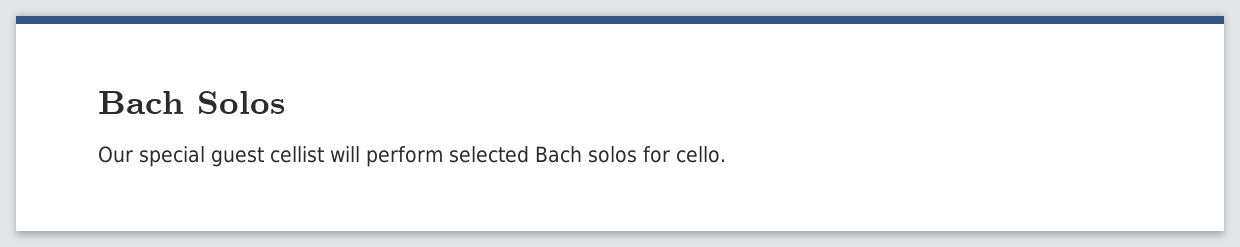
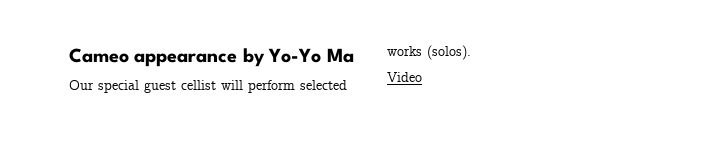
- Bach Solos
+ Cameo appearance by Yo-Yo Ma
- Our special guest cellist will perform selected Bach solos for cello.
+ Our special guest cellist will perform selected works (solos).
+ Video

